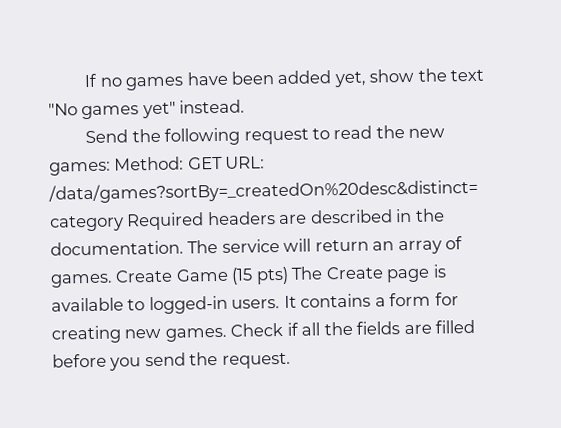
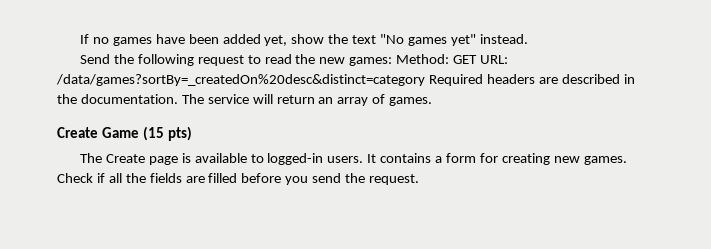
- The service will return an array of games. Create Game (15 pts) The Create page is available to logged-in users.
+ The service will return an array of games.
+ Create Game (15 pts)
+ The Create page is available to logged-in users.

